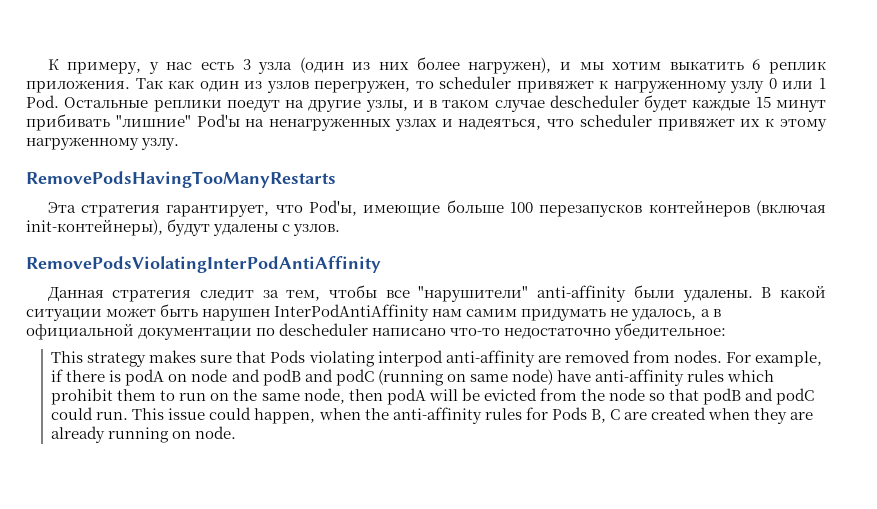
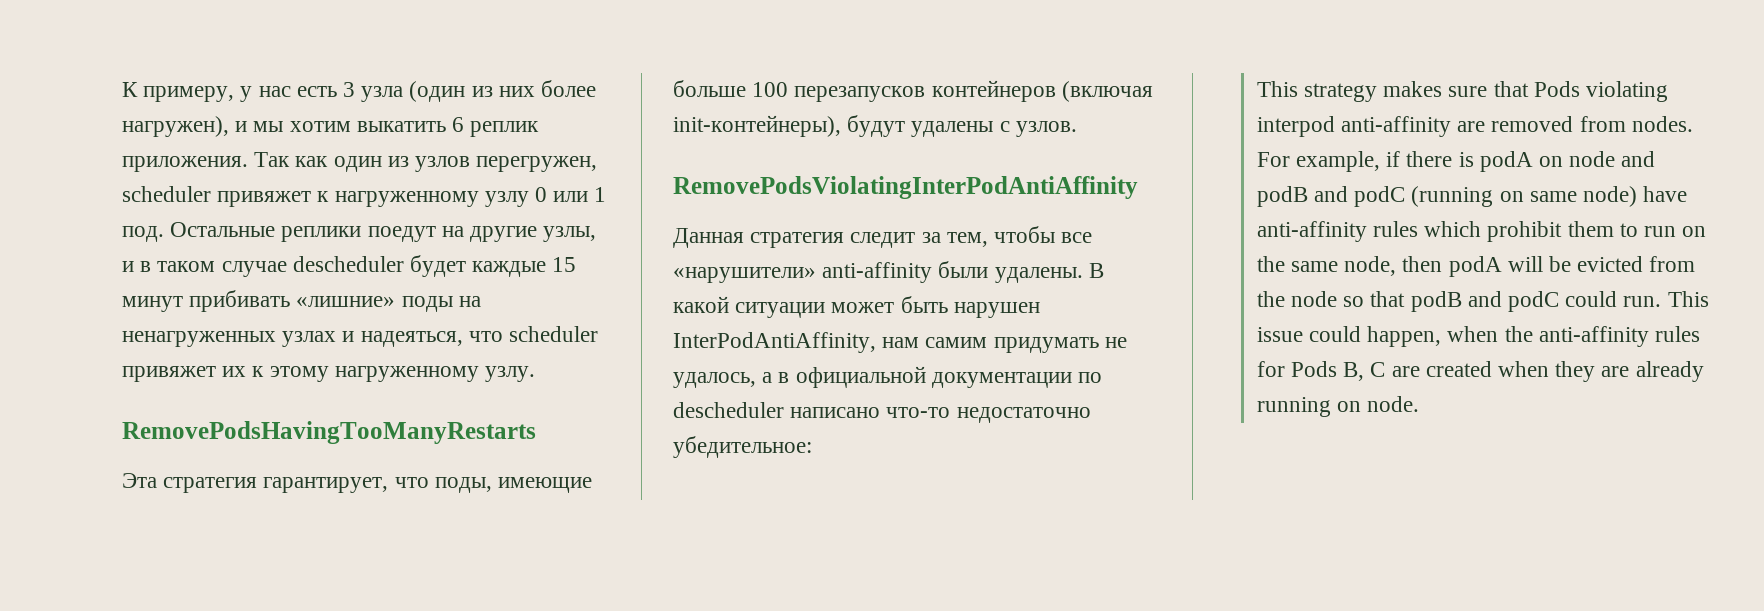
- Так как один из узлов перегружен, то scheduler привяжет к нагруженному узлу 0 или 1 Pod. Остальные реплики поедут на другие узлы, и в таком случае descheduler будет каждые 15 минут прибивать "лишние" Pod'ы на ненагруженных узлах и надеяться, что scheduler привяжет их к этому нагруженному узлу.
+ Так как один из узлов перегружен, scheduler привяжет к нагруженному узлу 0 или 1 под. Остальные реплики поедут на другие узлы, и в таком случае descheduler будет каждые 15 минут прибивать «лишние» поды на ненагруженных узлах и надеяться, что scheduler привяжет их к этому нагруженному узлу.
- Эта стратегия гарантирует, что Pod'ы, имеющие больше 100 перезапусков контейнеров (включая init-контейнеры), будут удалены с узлов.
+ Эта стратегия гарантирует, что поды, имеющие больше 100 перезапусков контейнеров (включая init-контейнеры), будут удалены с узлов.
- Данная стратегия следит за тем, чтобы все "нарушители" anti-affinity были удалены.
+ Данная стратегия следит за тем, чтобы все «нарушители» anti-affinity были удалены.
- В какой ситуации может быть нарушен InterPodAntiAffinity нам самим придумать не удалось, а в официальной документации по descheduler написано что-то недостаточно убедительное:
+ В какой ситуации может быть нарушен InterPodAntiAffinity, нам самим придумать не удалось, а в официальной документации по descheduler написано что-то недостаточно убедительное:

